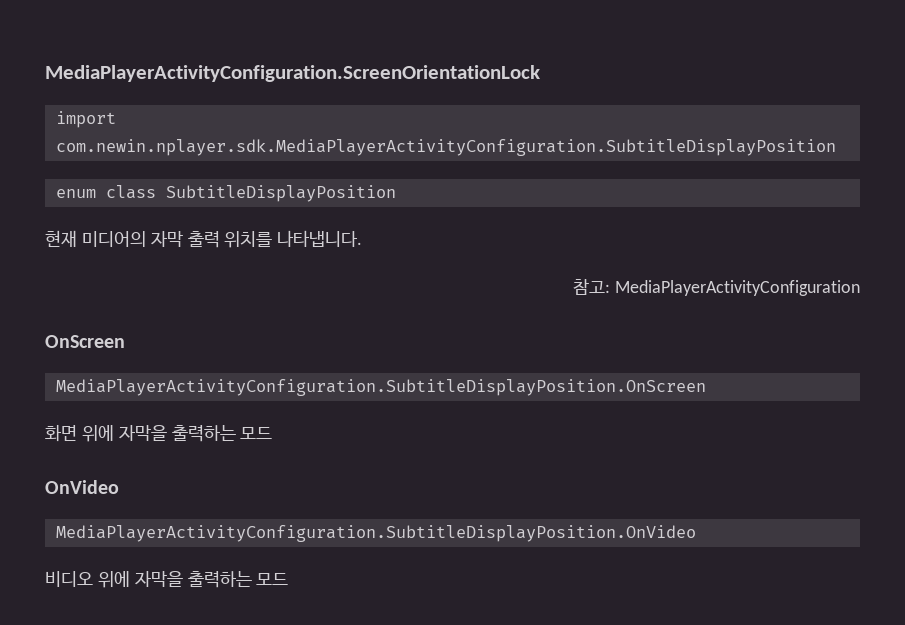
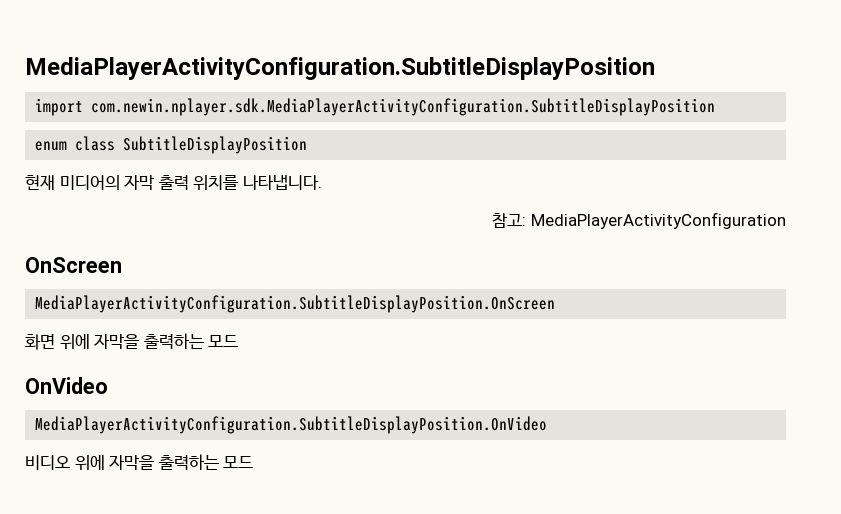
- MediaPlayerActivityConfiguration.ScreenOrientationLock
+ MediaPlayerActivityConfiguration.SubtitleDisplayPosition

